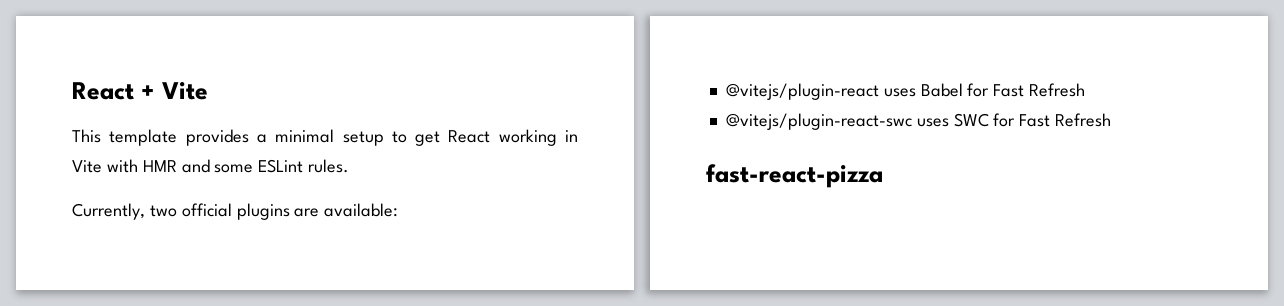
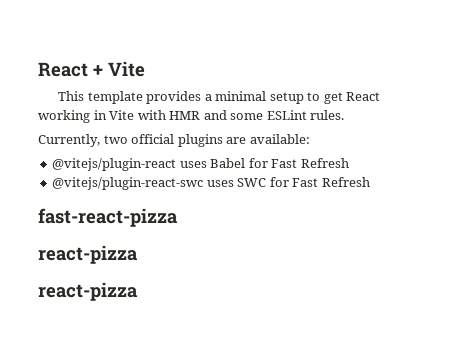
  fast-react-pizza
+ react-pizza
+ react-pizza

